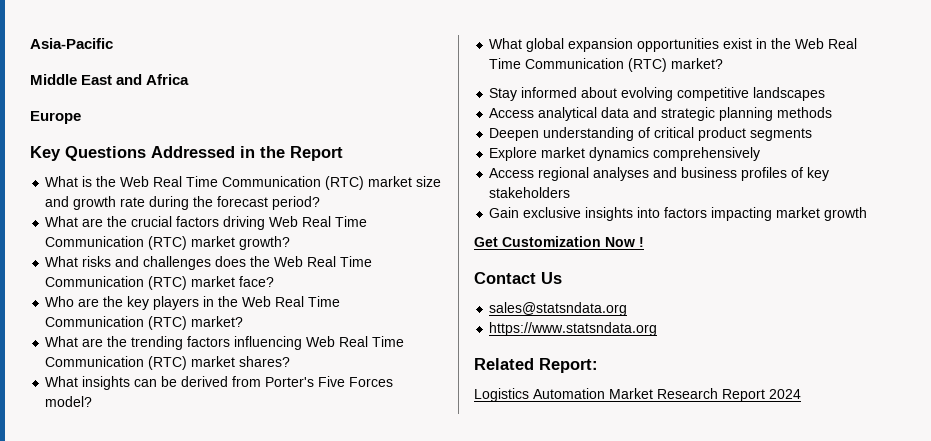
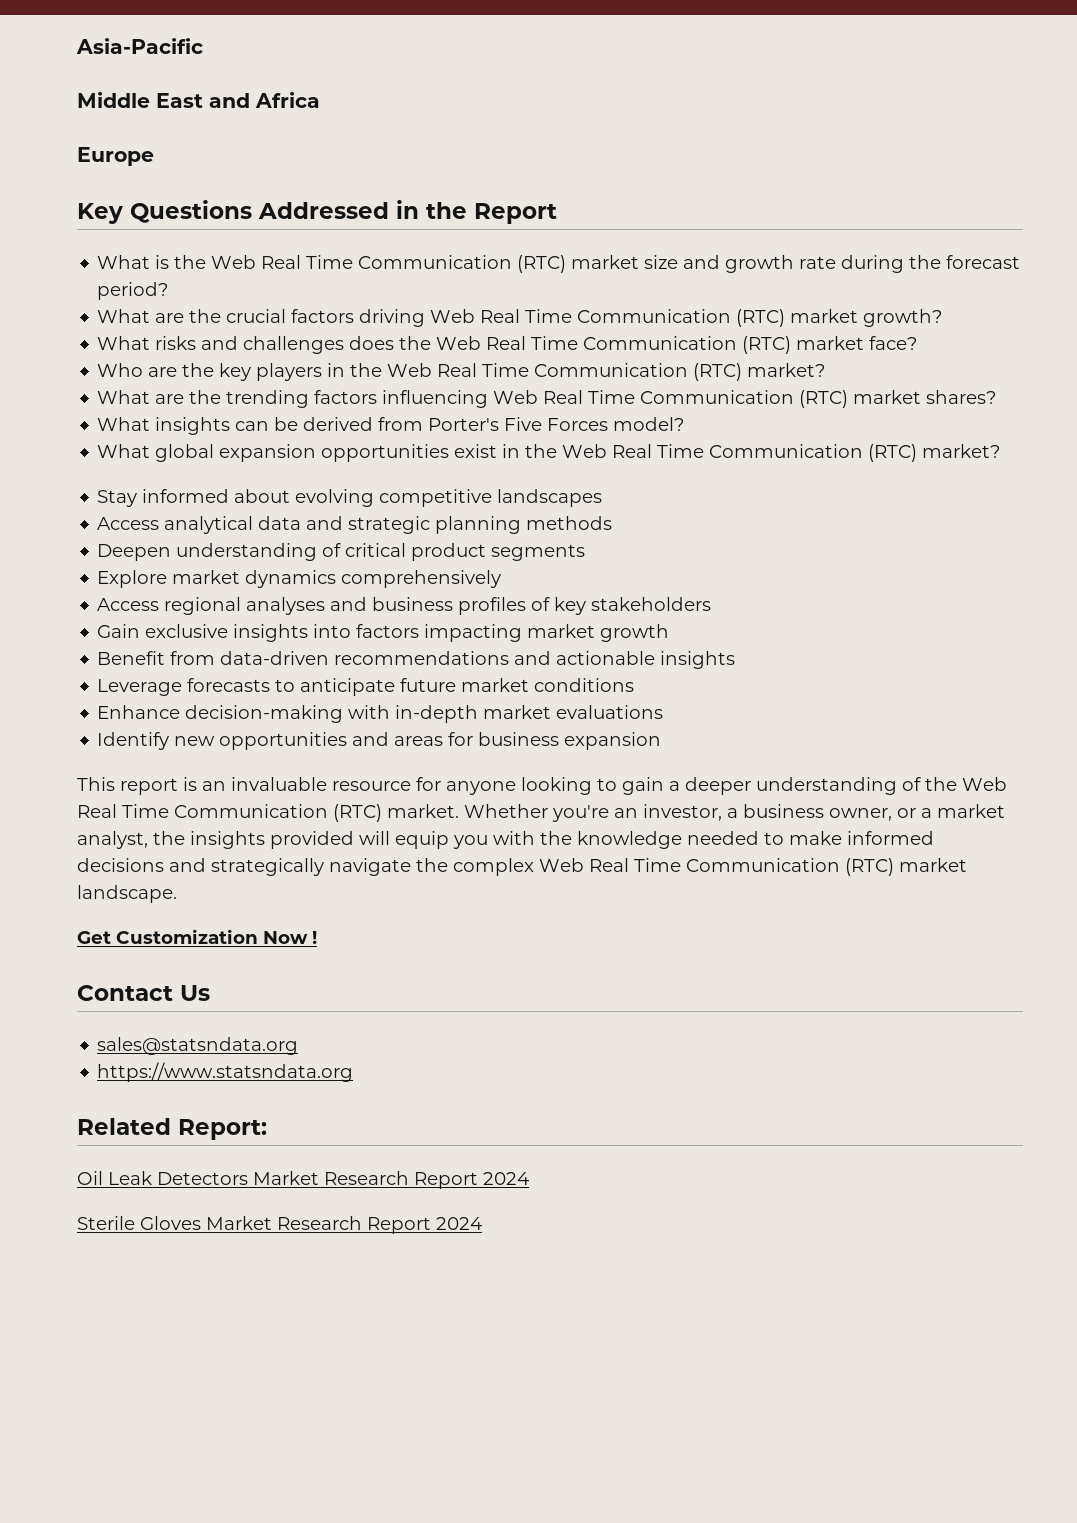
+ Benefit from data-driven recommendations and actionable insights
+ Leverage forecasts to anticipate future market conditions
+ Enhance decision-making with in-depth market evaluations
+ Identify new opportunities and areas for business expansion
+ This report is an invaluable resource for anyone looking to gain a deeper understanding of the Web Real Time Communication (RTC) market. Whether you're an investor, a business owner, or a market analyst, the insights provided will equip you with the knowledge needed to make informed decisions and strategically navigate the complex Web Real Time Communication (RTC) market landscape.
- Logistics Automation Market Research Report 2024
+ Oil Leak Detectors Market Research Report 2024
+ Sterile Gloves Market Research Report 2024

